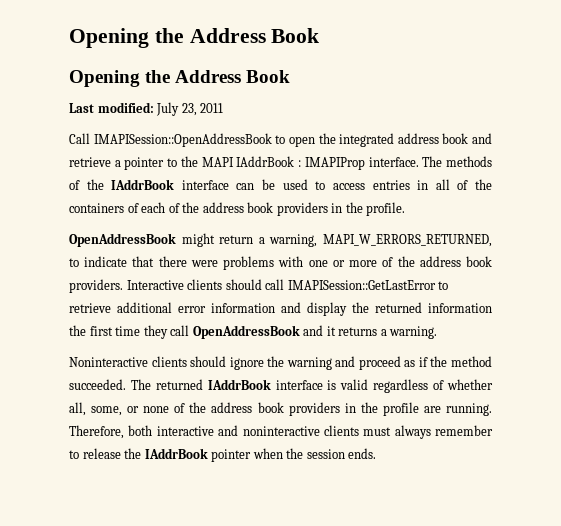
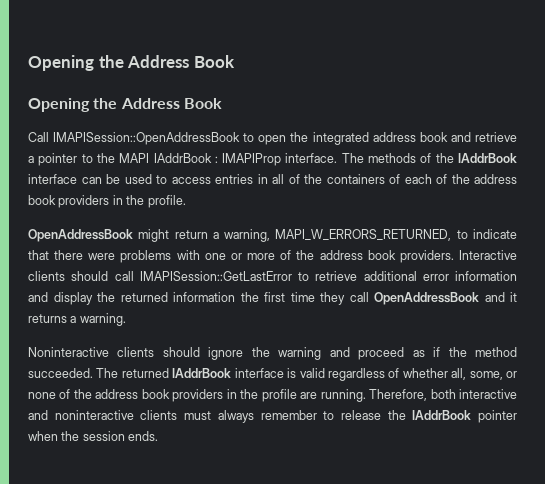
- Last modified: July 23, 2011

